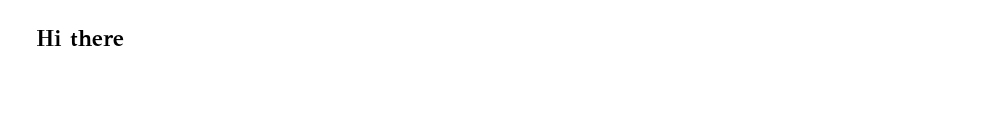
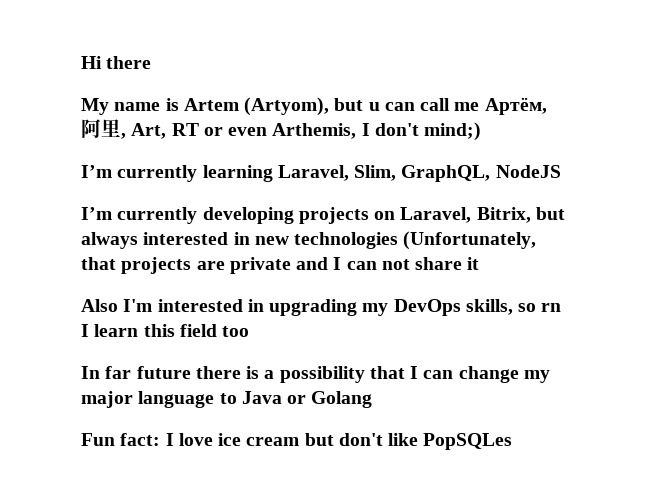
+ My name is Artem (Artyom), but u can call me Артём,阿里, Art, RT or even Arthemis, I don't mind;)
+ I’m currently learning Laravel, Slim, GraphQL, NodeJS
+ I’m currently developing projects on Laravel, Bitrix, but always interested in new technologies (Unfortunately, that projects are private and I can not share it
+ Also I'm interested in upgrading my DevOps skills, so rn I learn this field too
+ In far future there is a possibility that I can change my major language to Java or Golang
+ Fun fact: I love ice cream but don't like PopSQLes

